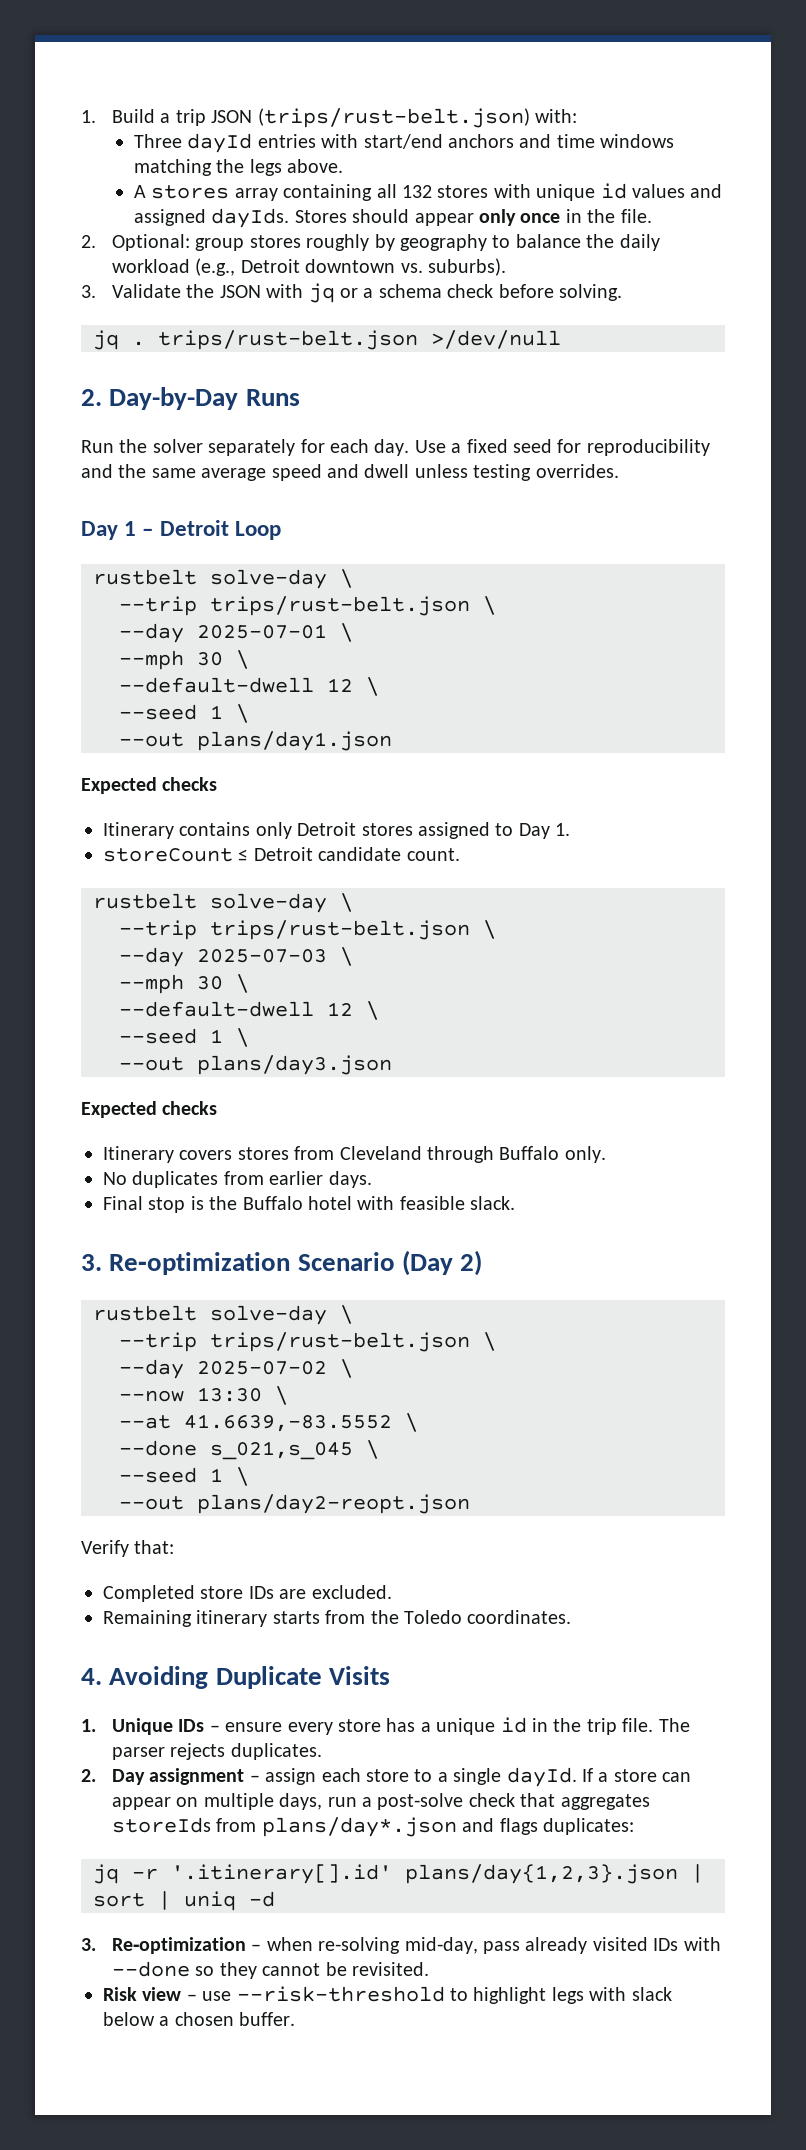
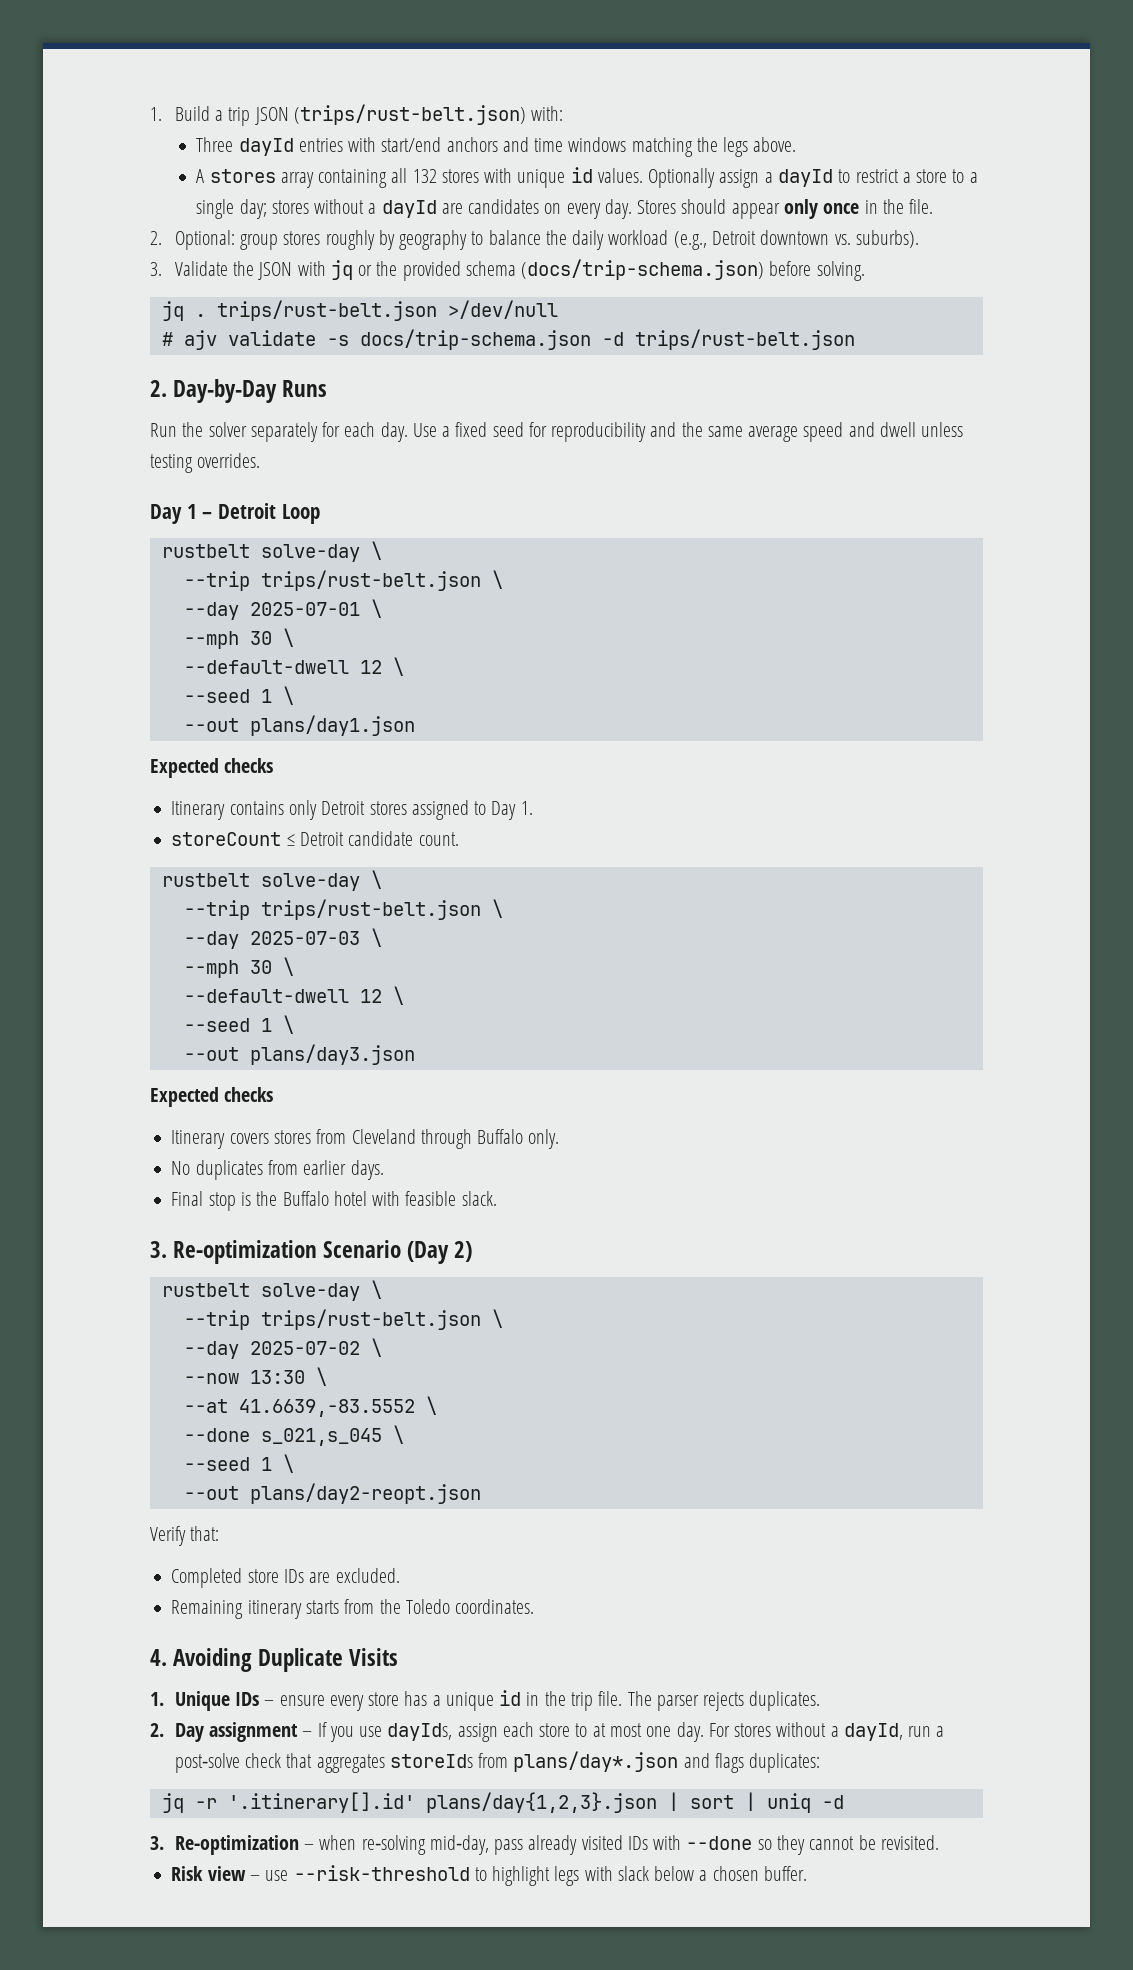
- A stores array containing all 132 stores with unique id values and assigned dayIds.
+ A stores array containing all 132 stores with unique id values. Optionally assign a dayId to restrict a store to a single day; stores without a dayId are candidates on every day.
- 3. Validate the JSON with jq or a schema check before solving.
+ 3. Validate the JSON with jq or the provided schema (docs/trip-schema.json) before solving.
+ # ajv validate -s docs/trip-schema.json -d trips/rust-belt.json
- 2. Day assignment – assign each store to a single dayId. If a store can appear on multiple days, run a post‑solve check that aggregates storeIds from plans/day*.json and flags duplicates:
+ 2. Day assignment – If you use dayIds, assign each store to at most one day. For stores without a dayId, run a post‑solve check that aggregates storeIds from plans/day*.json and flags duplicates:

